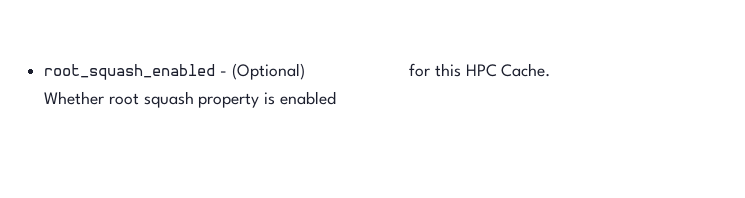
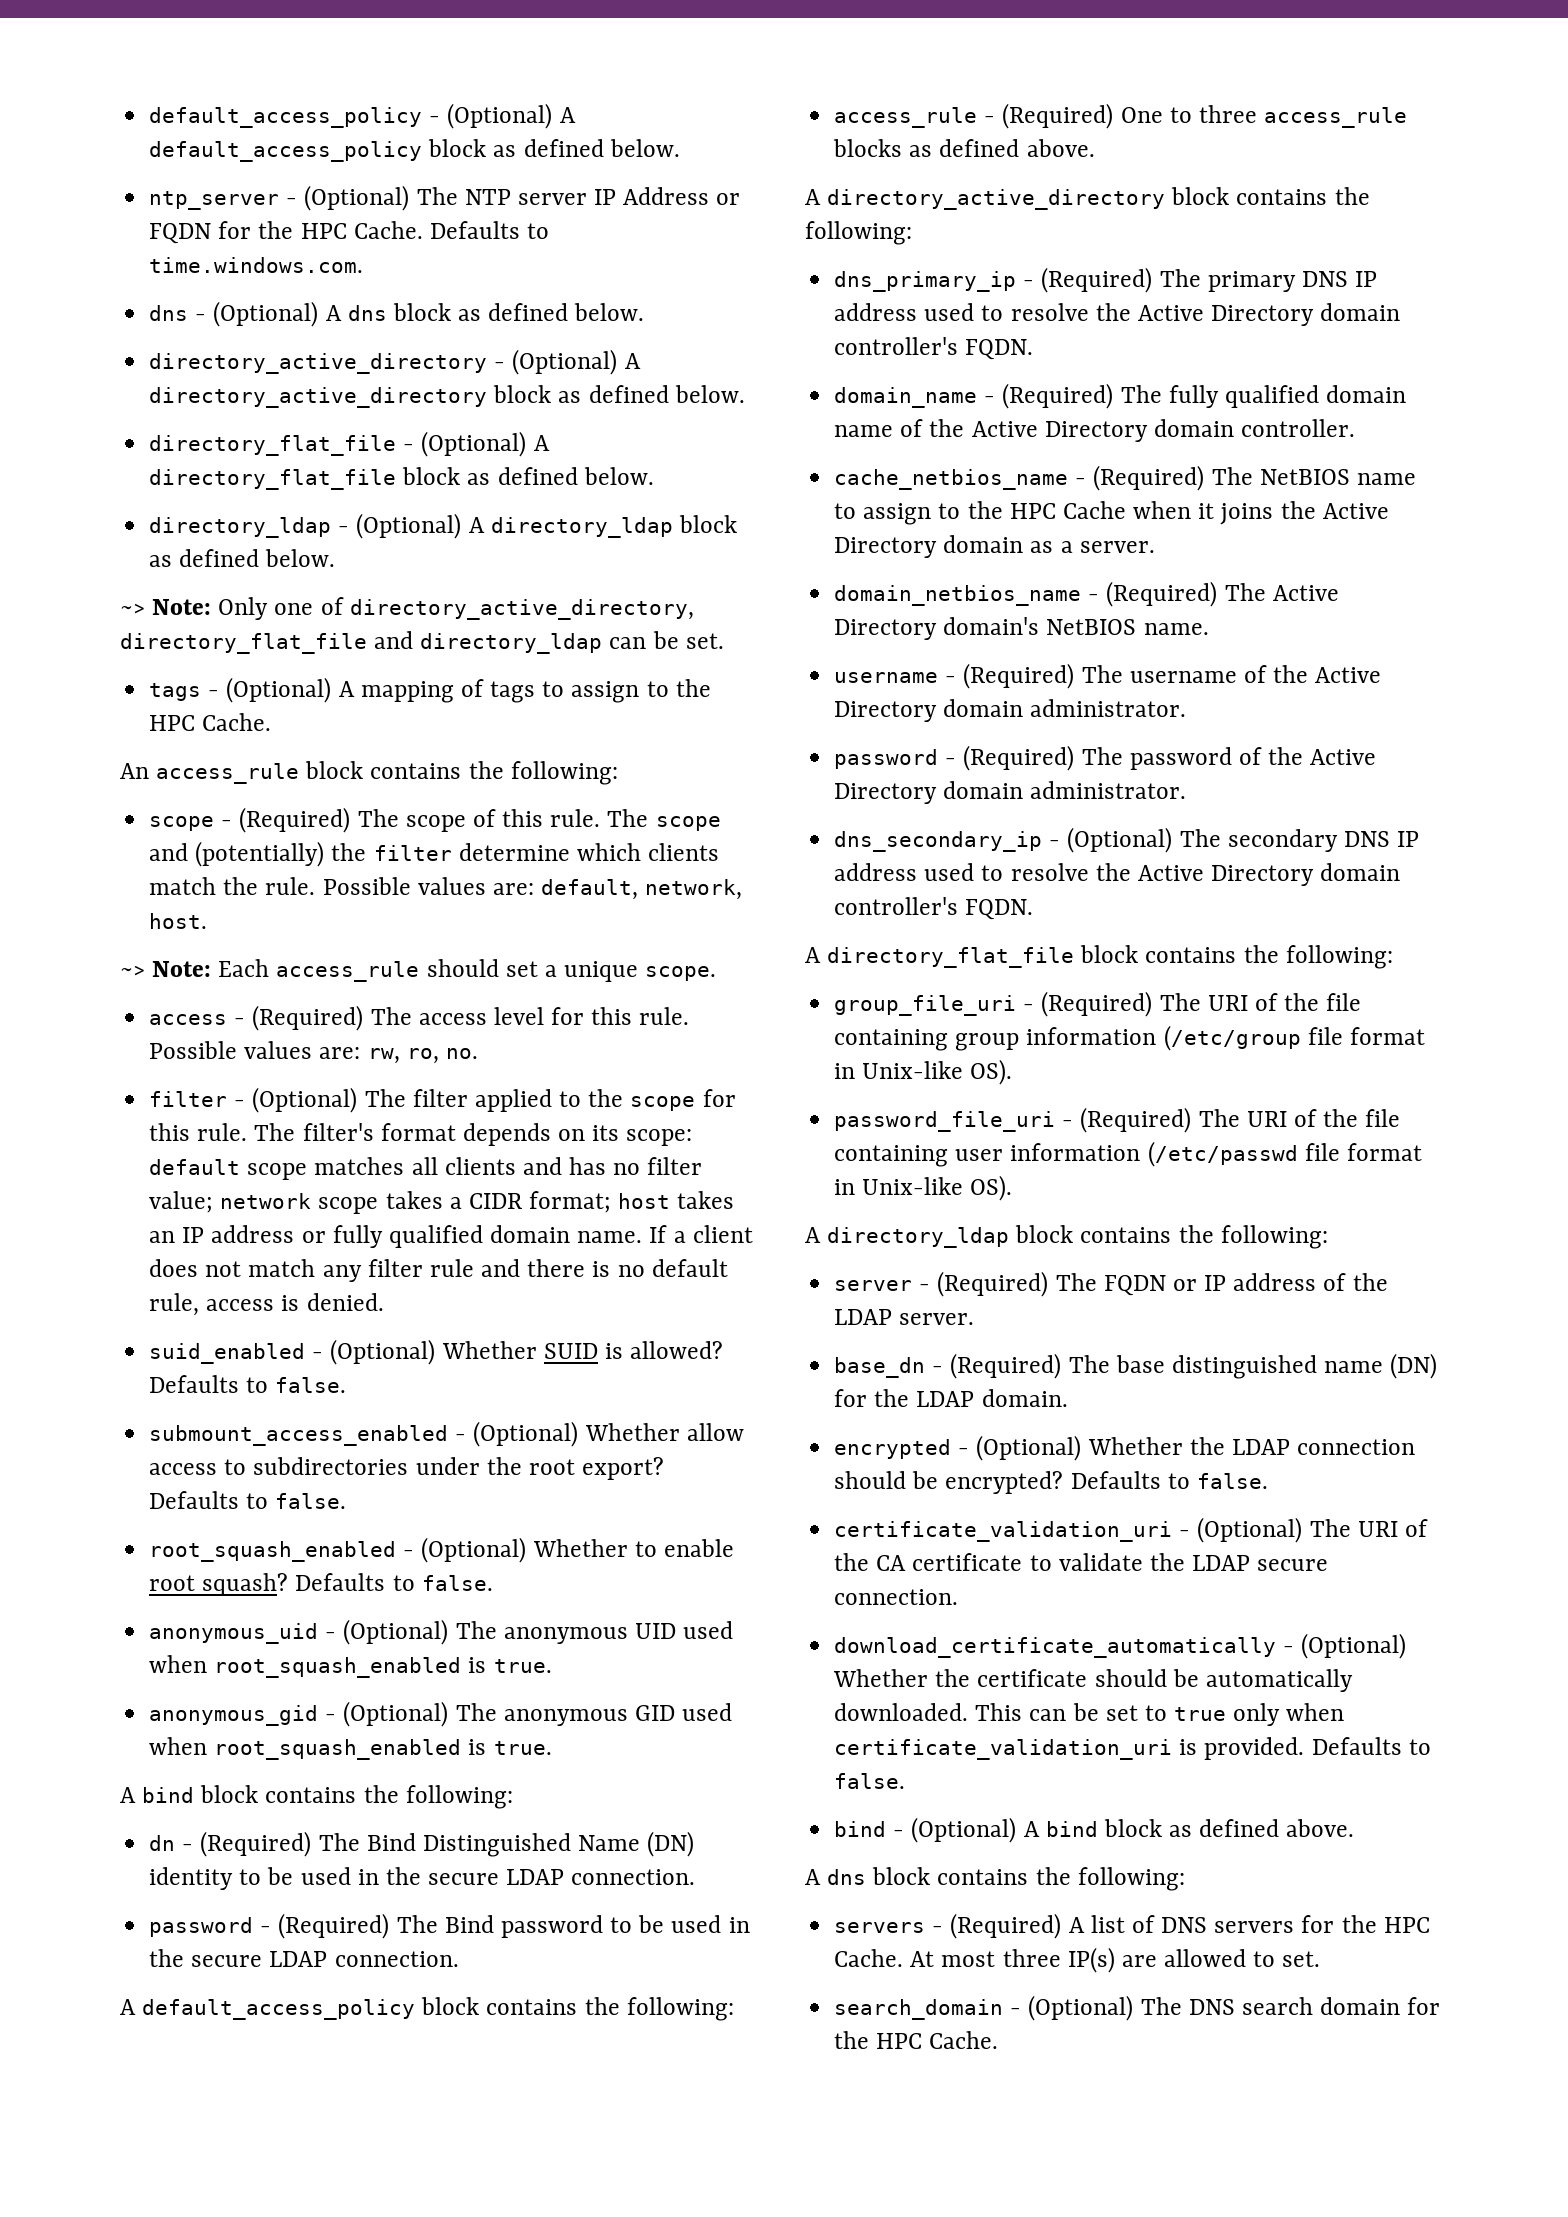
- root_squash_enabled - (Optional) Whether root squash property is enabled for this HPC Cache.
+ default_access_policy - (Optional) A default_access_policy block as defined below.
+ ntp_server - (Optional) The NTP server IP Address or FQDN for the HPC Cache. Defaults to time.windows.com.
+ dns - (Optional) A dns block as defined below.
+ directory_active_directory - (Optional) A directory_active_directory block as defined below.
+ directory_flat_file - (Optional) A directory_flat_file block as defined below.
+ directory_ldap - (Optional) A directory_ldap block as defined below.
+ ~> Note: Only one of directory_active_directory, directory_flat_file and directory_ldap can be set.
+ tags - (Optional) A mapping of tags to assign to the HPC Cache.
+ An access_rule block contains the following:
+ scope - (Required) The scope of this rule. The scope and (potentially) the filter determine which clients match the rule. Possible values are: default, network, host.
+ ~> Note: Each access_rule should set a unique scope.
+ access - (Required) The access level for this rule. Possible values are: rw, ro, no.
+ filter - (Optional) The filter applied to the scope for this rule. The filter's format depends on its scope: default scope matches all clients and has no filter value; network scope takes a CIDR format; host takes an IP address or fully qualified domain name. If a client does not match any filter rule and there is no default rule, access is denied.
+ suid_enabled - (Optional) Whether SUID is allowed? Defaults to false.
+ submount_access_enabled - (Optional) Whether allow access to subdirectories under the root export? Defaults to false.
+ root_squash_enabled - (Optional) Whether to enable root squash? Defaults to false.
+ anonymous_uid - (Optional) The anonymous UID used when root_squash_enabled is true.
+ anonymous_gid - (Optional) The anonymous GID used when root_squash_enabled is true.
+ A bind block contains the following:
+ dn - (Required) The Bind Distinguished Name (DN) identity to be used in the secure LDAP connection.
+ password - (Required) The Bind password to be used in the secure LDAP connection.
+ A default_access_policy block contains the following:
+ access_rule - (Required) One to three access_rule blocks as defined above.
+ A directory_active_directory block contains the following:
+ dns_primary_ip - (Required) The primary DNS IP address used to resolve the Active Directory domain controller's FQDN.
+ domain_name - (Required) The fully qualified domain name of the Active Directory domain controller.
+ cache_netbios_name - (Required) The NetBIOS name to assign to the HPC Cache when it joins the Active Directory domain as a server.
+ domain_netbios_name - (Required) The Active Directory domain's NetBIOS name.
+ username - (Required) The username of the Active Directory domain administrator.
+ password - (Required) The password of the Active Directory domain administrator.
+ dns_secondary_ip - (Optional) The secondary DNS IP address used to resolve the Active Directory domain controller's FQDN.
+ A directory_flat_file block contains the following:
+ group_file_uri - (Required) The URI of the file containing group information (/etc/group file format in Unix-like OS).
+ password_file_uri - (Required) The URI of the file containing user information (/etc/passwd file format in Unix-like OS).
+ A directory_ldap block contains the following:
+ server - (Required) The FQDN or IP address of the LDAP server.
+ base_dn - (Required) The base distinguished name (DN) for the LDAP domain.
+ encrypted - (Optional) Whether the LDAP connection should be encrypted? Defaults to false.
+ certificate_validation_uri - (Optional) The URI of the CA certificate to validate the LDAP secure connection.
+ download_certificate_automatically - (Optional) Whether the certificate should be automatically downloaded. This can be set to true only when certificate_validation_uri is provided. Defaults to false.
+ bind - (Optional) A bind block as defined above.
+ A dns block contains the following:
+ servers - (Required) A list of DNS servers for the HPC Cache. At most three IP(s) are allowed to set.
+ search_domain - (Optional) The DNS search domain for the HPC Cache.

